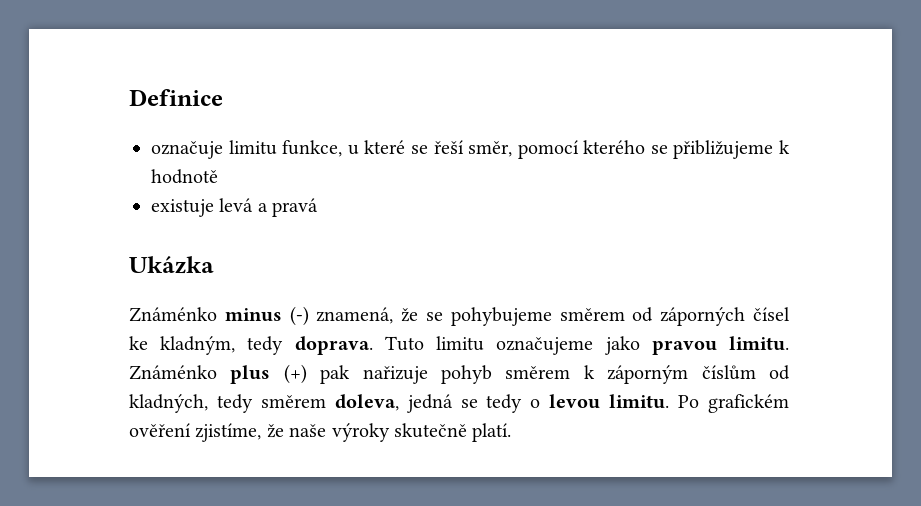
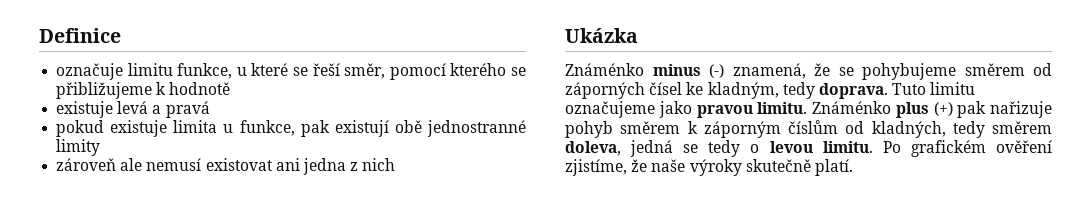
+ pokud existuje limita u funkce, pak existují obě jednostranné limity
+ zároveň ale nemusí existovat ani jedna z nich

